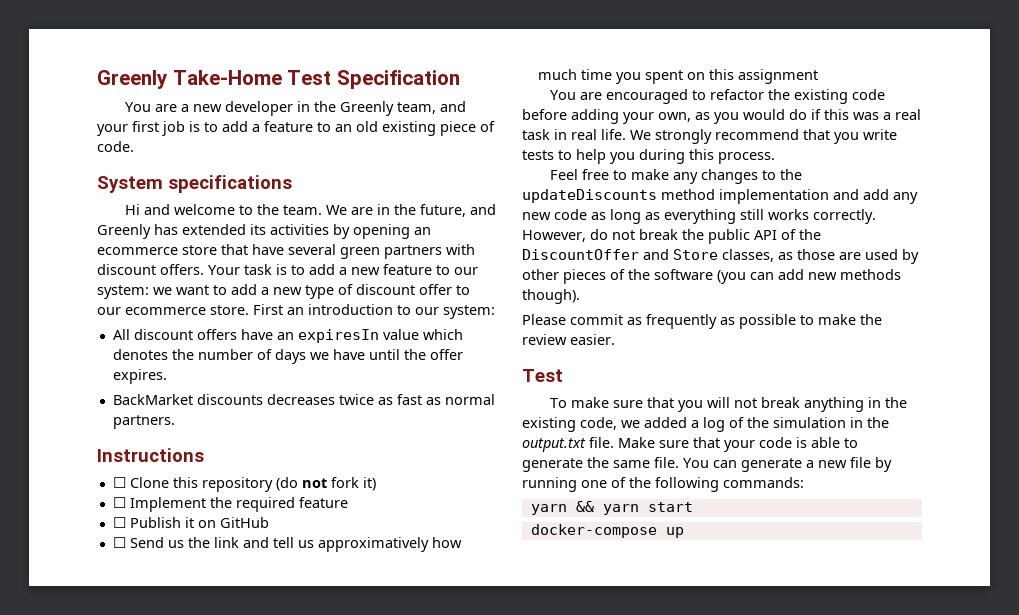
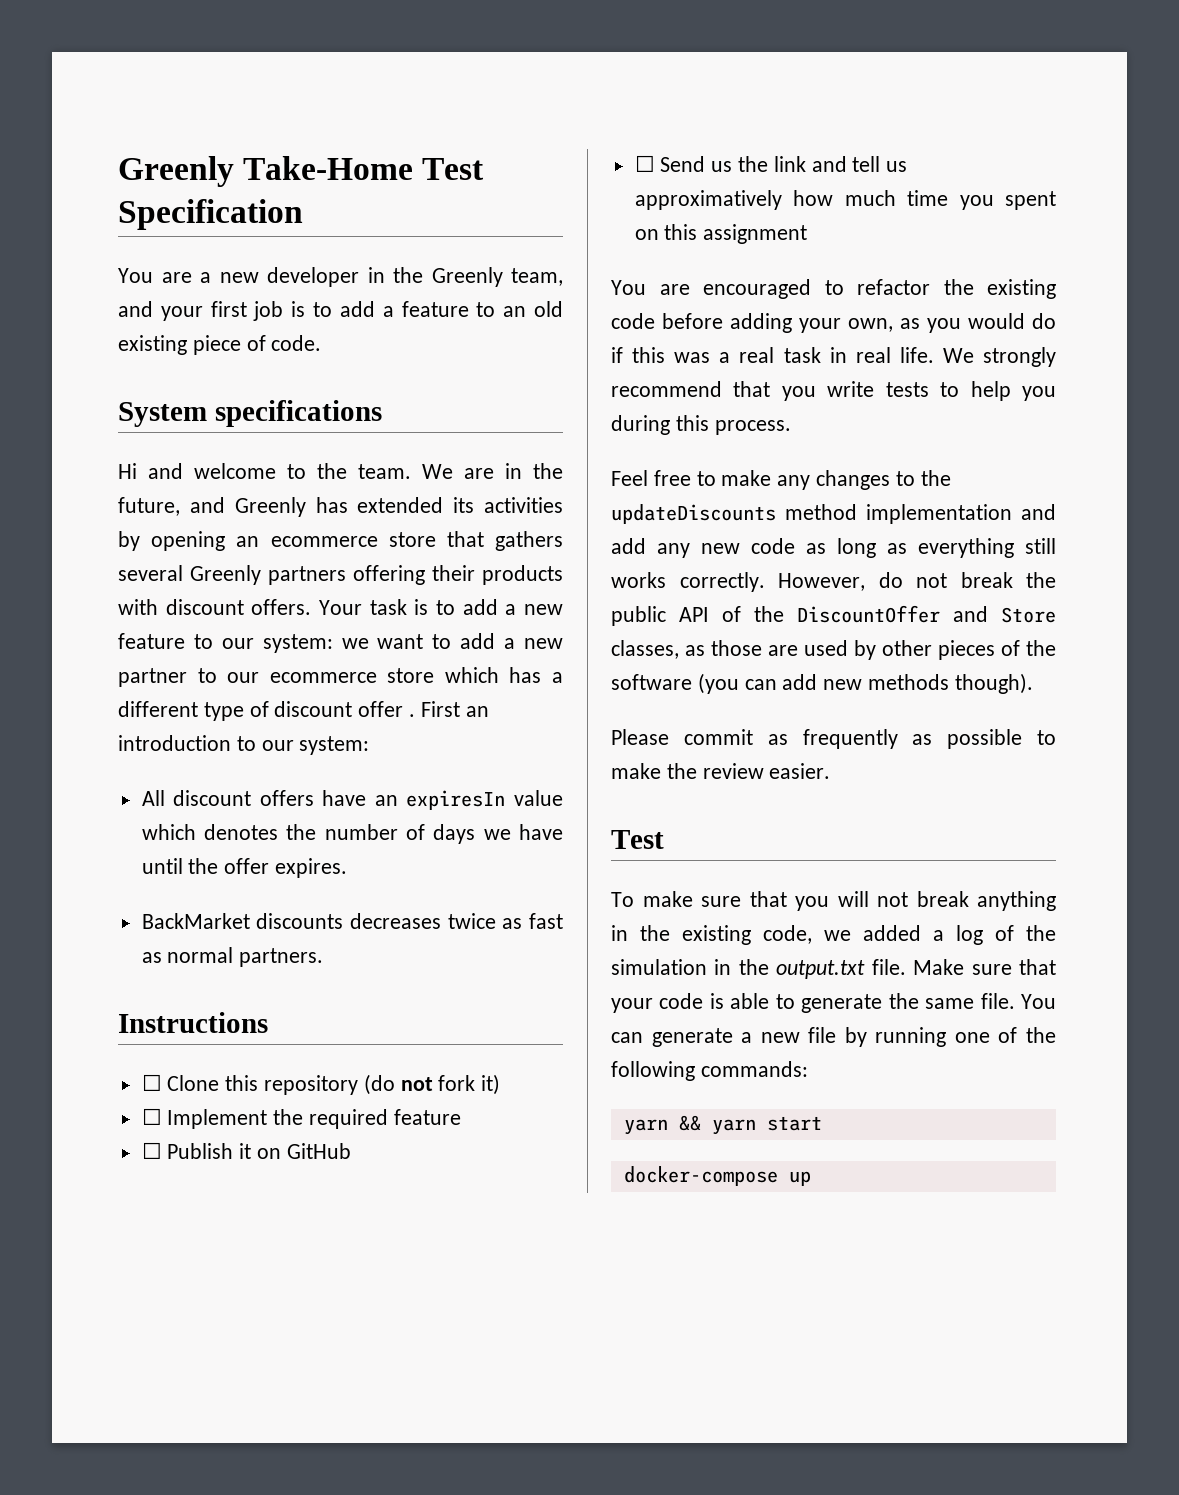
- We are in the future, and Greenly has extended its activities by opening an ecommerce store that have several green partners with discount offers.
+ We are in the future, and Greenly has extended its activities by opening an ecommerce store that gathers several Greenly partners offering their products with discount offers.
- Your task is to add a new feature to our system: we want to add a new type of discount offer to our ecommerce store.
+ Your task is to add a new feature to our system: we want to add a new partner to our ecommerce store which has a different type of discount offer .

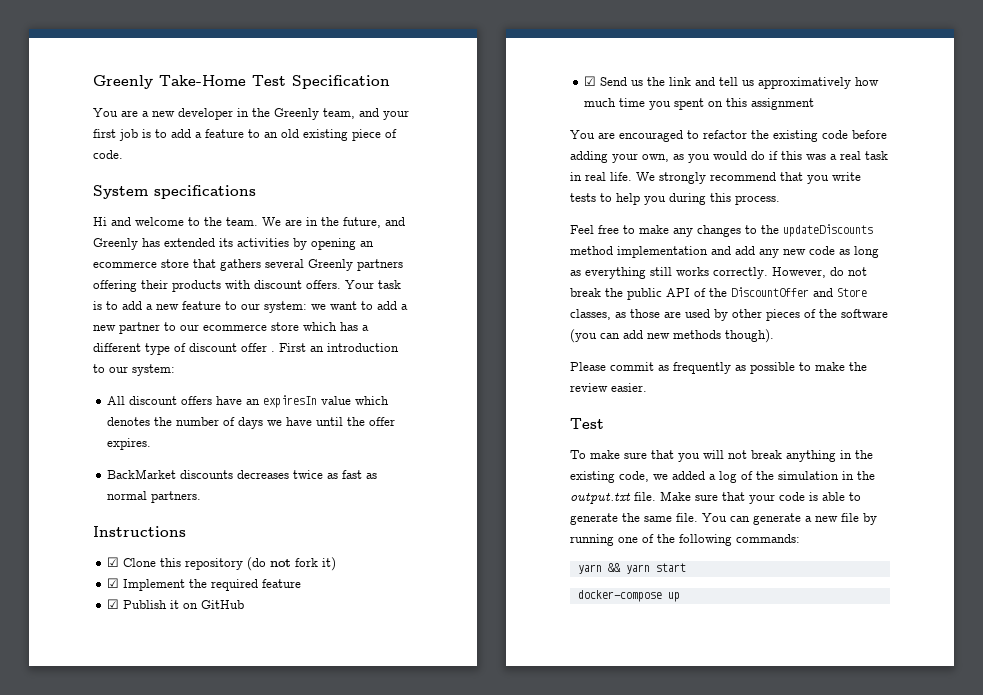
- ☐ Clone this repository (do not fork it)
+ ☑ Clone this repository (do not fork it)
- ☐ Implement the required feature
+ ☑ Implement the required feature
- ☐ Publish it on GitHub
+ ☑ Publish it on GitHub
- ☐ Send us the link and tell us approximatively how much time you spent on this assignment
+ ☑ Send us the link and tell us approximatively how much time you spent on this assignment

